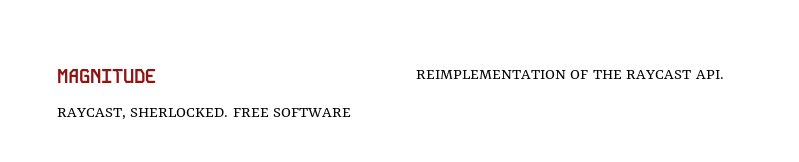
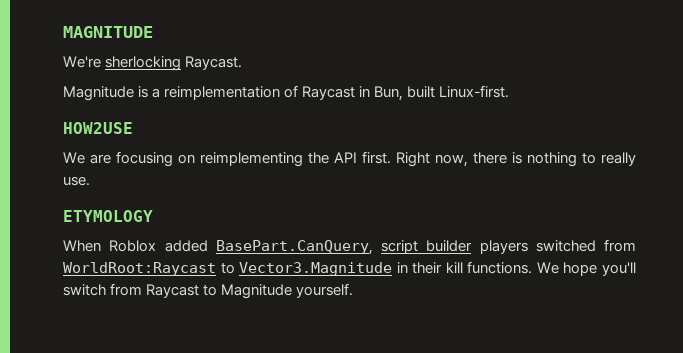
- RAYCAST, SHERLOCKED. FREE SOFTWARE REIMPLEMENTATION OF THE RAYCAST API.
+ We're sherlocking Raycast.
+ Magnitude is a reimplementation of Raycast in Bun, built Linux-first.
+ HOW2USE
+ We are focusing on reimplementing the API first. Right now, there is nothing to really use.
+ ETYMOLOGY
+ When Roblox added BasePart.CanQuery, script builder players switched from WorldRoot:Raycast to Vector3.Magnitude in their kill functions. We hope you'll switch from Raycast to Magnitude yourself.

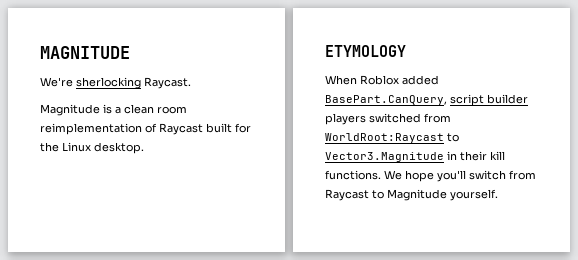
- Magnitude is a reimplementation of Raycast in Bun, built Linux-first.
- HOW2USE
- We are focusing on reimplementing the API first. Right now, there is nothing to really use.
+ Magnitude is a clean room reimplementation of Raycast built for the Linux desktop.

